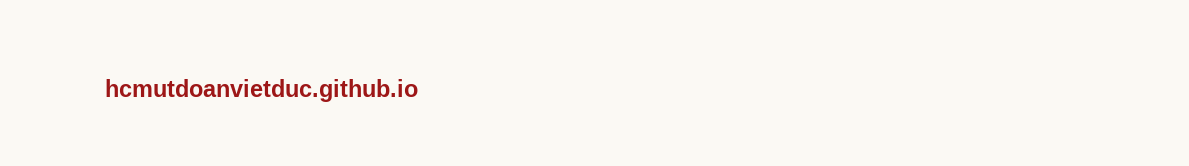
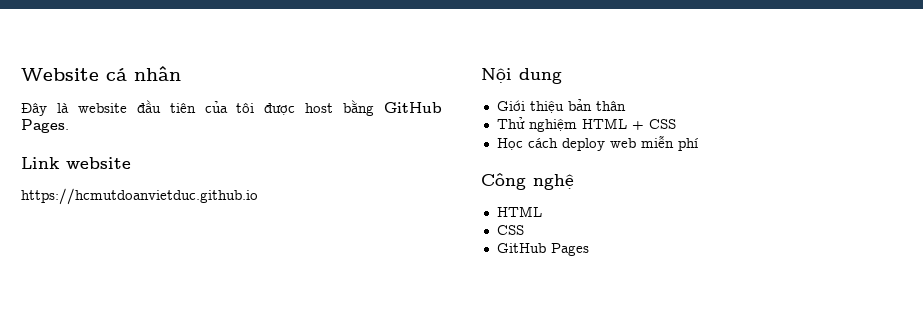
- hcmutdoanvietduc.github.io
+ Website cá nhân
+ Đây là website đầu tiên của tôi được host bằng GitHub Pages.
+ Link website
+ https://hcmutdoanvietduc.github.io
+ Nội dung
+ Giới thiệu bản thân
+ Thử nghiệm HTML + CSS
+ Học cách deploy web miễn phí
+ Công nghệ
+ HTML
+ CSS
+ GitHub Pages

